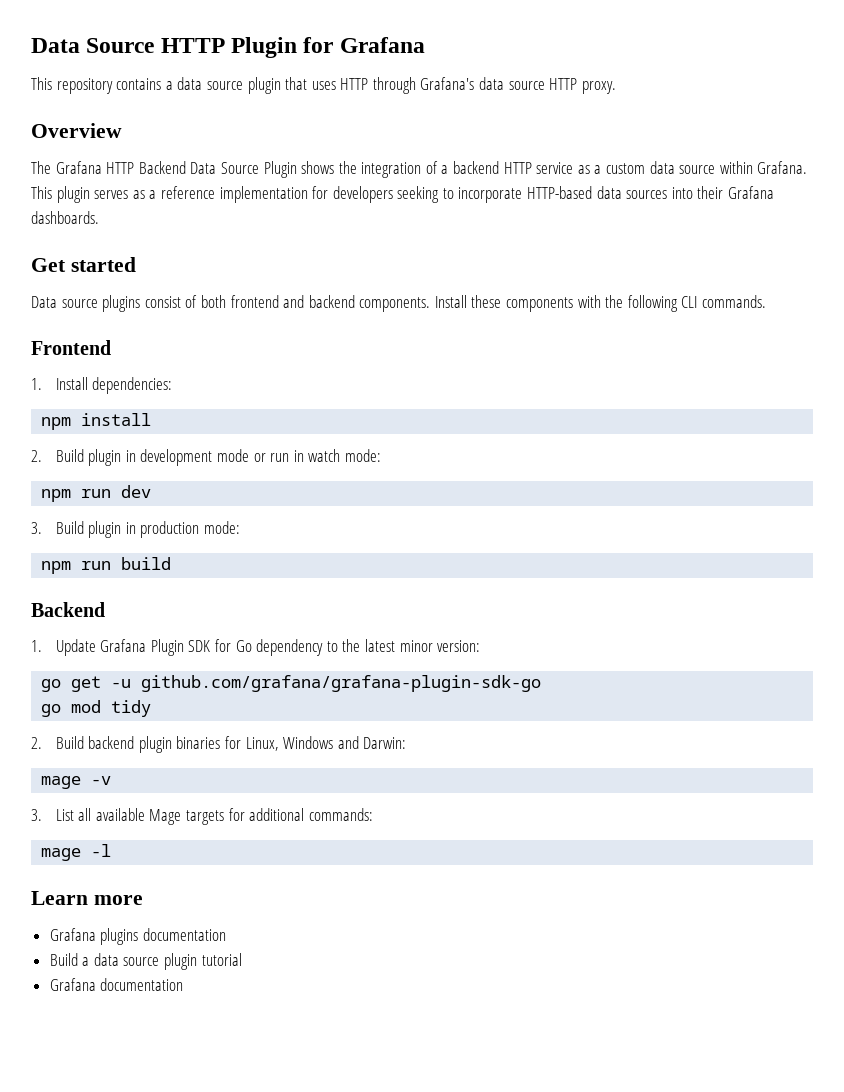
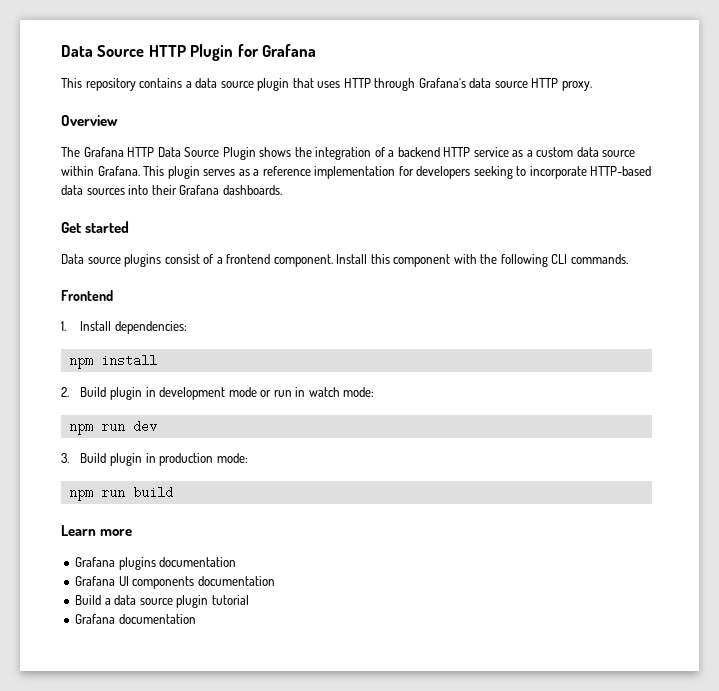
- The Grafana HTTP Backend Data Source Plugin shows the integration of a backend HTTP service as a custom data source within Grafana.
+ The Grafana HTTP Data Source Plugin shows the integration of a backend HTTP service as a custom data source within Grafana.
- Data source plugins consist of both frontend and backend components. Install these components with the following CLI commands.
+ Data source plugins consist of a frontend component. Install this component with the following CLI commands.
  npm run build
- Backend
- 1. Update Grafana Plugin SDK for Go dependency to the latest minor version:
- go get -u github.com/grafana/grafana-plugin-sdk-go
- go mod tidy
- 2. Build backend plugin binaries for Linux, Windows and Darwin:
- mage -v
- 3. List all available Mage targets for additional commands:
- mage -l
+ Grafana UI components documentation

